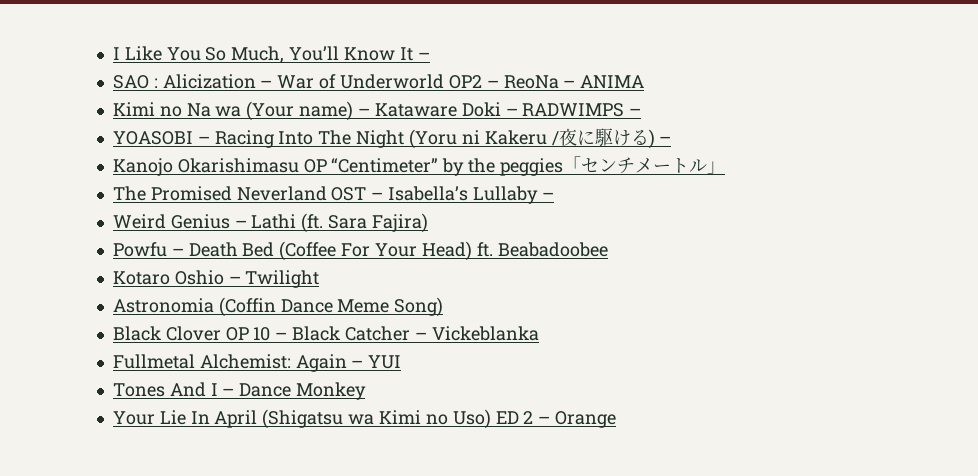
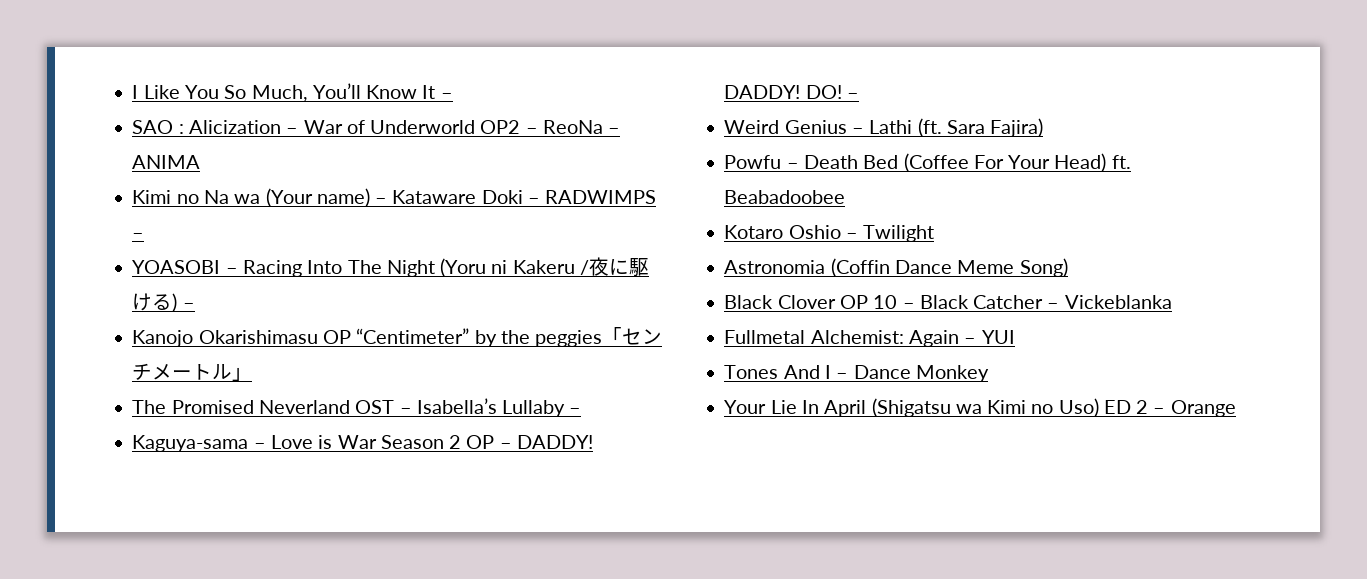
+ Kaguya-sama – Love is War Season 2 OP – DADDY! DADDY! DO! –

